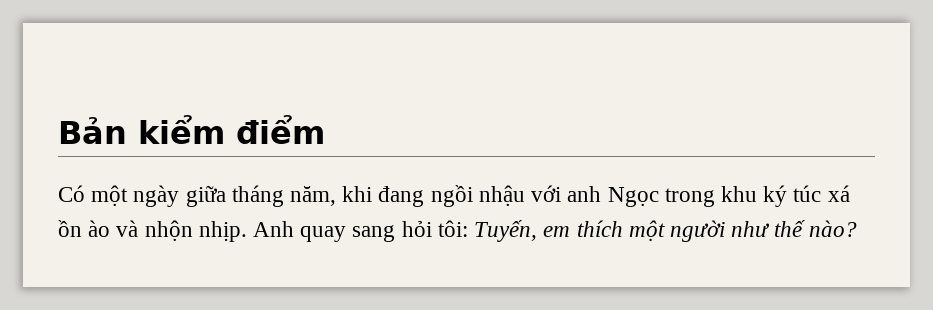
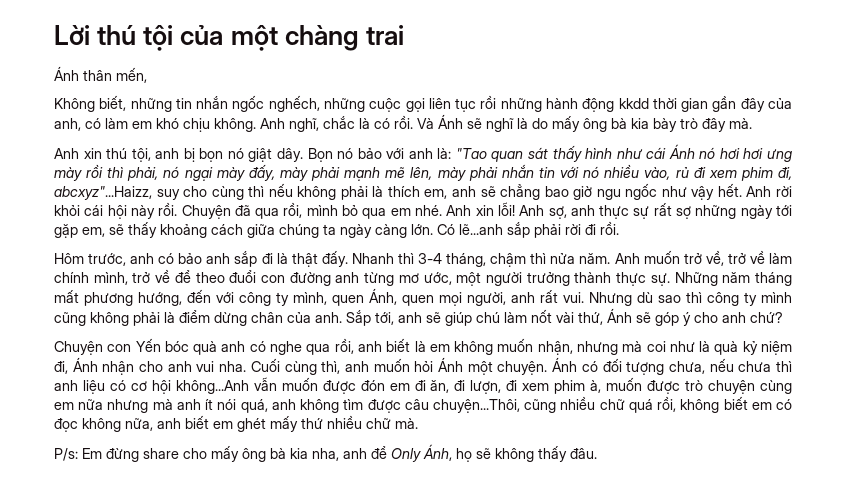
- Bản kiểm điểm
- Có một ngày giữa tháng năm, khi đang ngồi nhậu với anh Ngọc trong khu ký túc xá ồn ào và nhộn nhịp. Anh quay sang hỏi tôi: Tuyến, em thích một người như thế nào?
+ Lời thú tội của một chàng trai
+ Ánh thân mến,
+ Không biết, những tin nhắn ngốc nghếch, những cuộc gọi liên tục rồi những hành động kkdd thời gian gần đây của anh, có làm em khó chịu không. Anh nghĩ, chắc là có rồi. Và Ánh sẽ nghĩ là do mấy ông bà kia bày trò đây mà.
+ Anh xin thú tội, anh bị bọn nó giật dây. Bọn nó bảo với anh là: "Tao quan sát thấy hình như cái Ánh nó hơi hơi ưng mày rồi thì phải, nó ngại mày đấy, mày phải mạnh mẽ lên, mày phải nhắn tin với nó nhiều vào, rủ đi xem phim đi, abcxyz"...Haizz, suy cho cùng thì nếu không phải là thích em, anh sẽ chẳng bao giờ ngu ngốc như vậy hết. Anh rời khỏi cái hội này rồi. Chuyện đã qua rồi, mình bỏ qua em nhé. Anh xin lỗi! Anh sợ, anh thực sự rất sợ những ngày tới gặp em, sẽ thấy khoảng cách giữa chúng ta ngày càng lớn. Có lẽ...anh sắp phải rời đi rồi.
+ Hôm trước, anh có bảo anh sắp đi là thật đấy. Nhanh thì 3-4 tháng, chậm thì nửa năm. Anh muốn trở về, trở về làm chính mình, trở về để theo đuổi con đường anh từng mơ ước, một người trưởng thành thực sự. Những năm tháng mất phương hướng, đến với công ty mình, quen Ánh, quen mọi người, anh rất vui. Nhưng dù sao thì công ty mình cũng không phải là điểm dừng chân của anh. Sắp tới, anh sẽ giúp chú làm nốt vài thứ, Ánh sẽ góp ý cho anh chứ?
+ Chuyện con Yến bóc quà anh có nghe qua rồi, anh biết là em không muốn nhận, nhưng mà coi như là quà kỷ niệm đi, Ánh nhận cho anh vui nha. Cuối cùng thì, anh muốn hỏi Ánh một chuyện. Ánh có đối tượng chưa, nếu chưa thì anh liệu có cơ hội không...Anh vẫn muốn được đón em đi ăn, đi lượn, đi xem phim à, muốn được trò chuyện cùng em nữa nhưng mà anh ít nói quá, anh không tìm được câu chuyện...Thôi, cũng nhiều chữ quá rồi, không biết em có đọc không nữa, anh biết em ghét mấy thứ nhiều chữ mà.
+ P/s: Em đừng share cho mấy ông bà kia nha, anh để Only Ánh, họ sẽ không thấy đâu.

